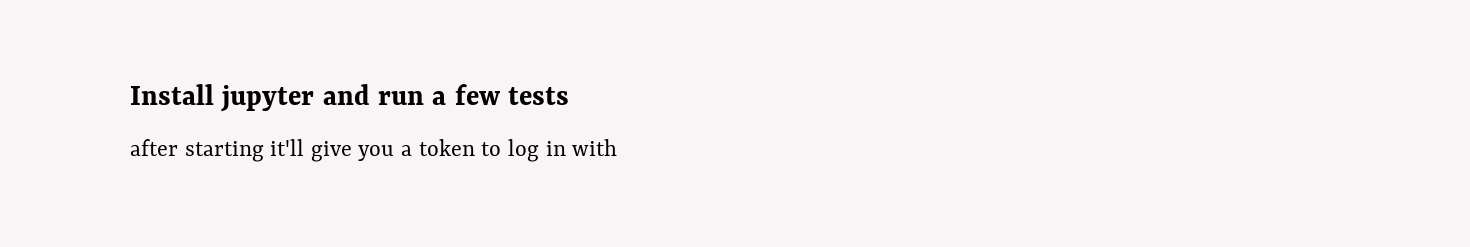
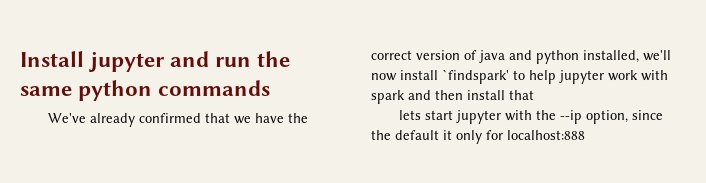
- Install jupyter and run a few tests
- after starting it'll give you a token to log in with
+ Install jupyter and run the same python commands
+ We've already confirmed that we have the correct version of java and python installed, we'll now install `findspark' to help jupyter work with spark and then install that
+ lets start jupyter with the --ip option, since the default it only for localhost:888

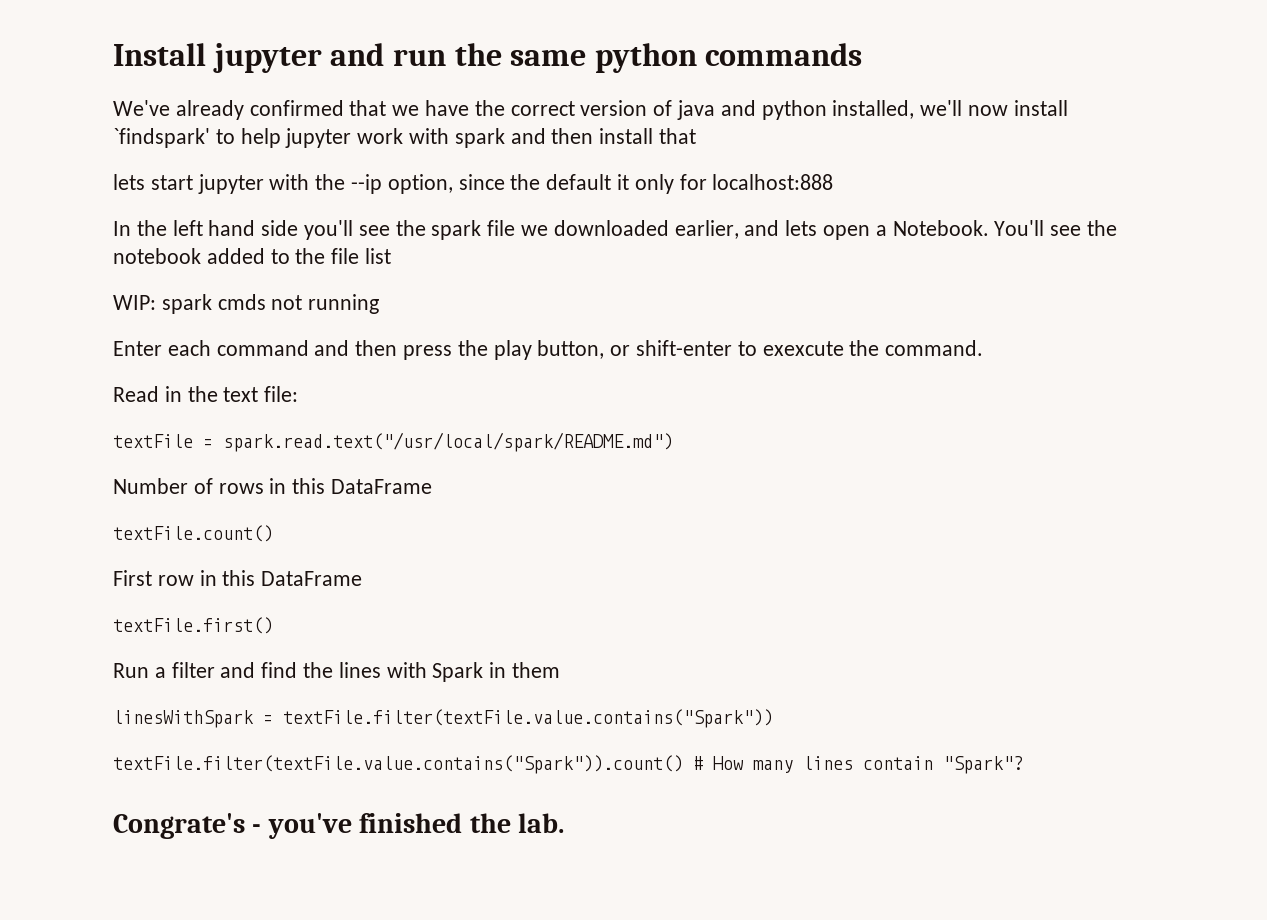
+ In the left hand side you'll see the spark file we downloaded earlier, and lets open a Notebook. You'll see the notebook added to the file list
+ WIP: spark cmds not running
+ Enter each command and then press the play button, or shift-enter to exexcute the command.
+ Read in the text file:
+ textFile = spark.read.text("/usr/local/spark/README.md")
+ Number of rows in this DataFrame
+ textFile.count()
+ First row in this DataFrame
+ textFile.first()
+ Run a filter and find the lines with Spark in them
+ linesWithSpark = textFile.filter(textFile.value.contains("Spark"))
+ textFile.filter(textFile.value.contains("Spark")).count() # How many lines contain "Spark"?
+ Congrate's - you've finished the lab.

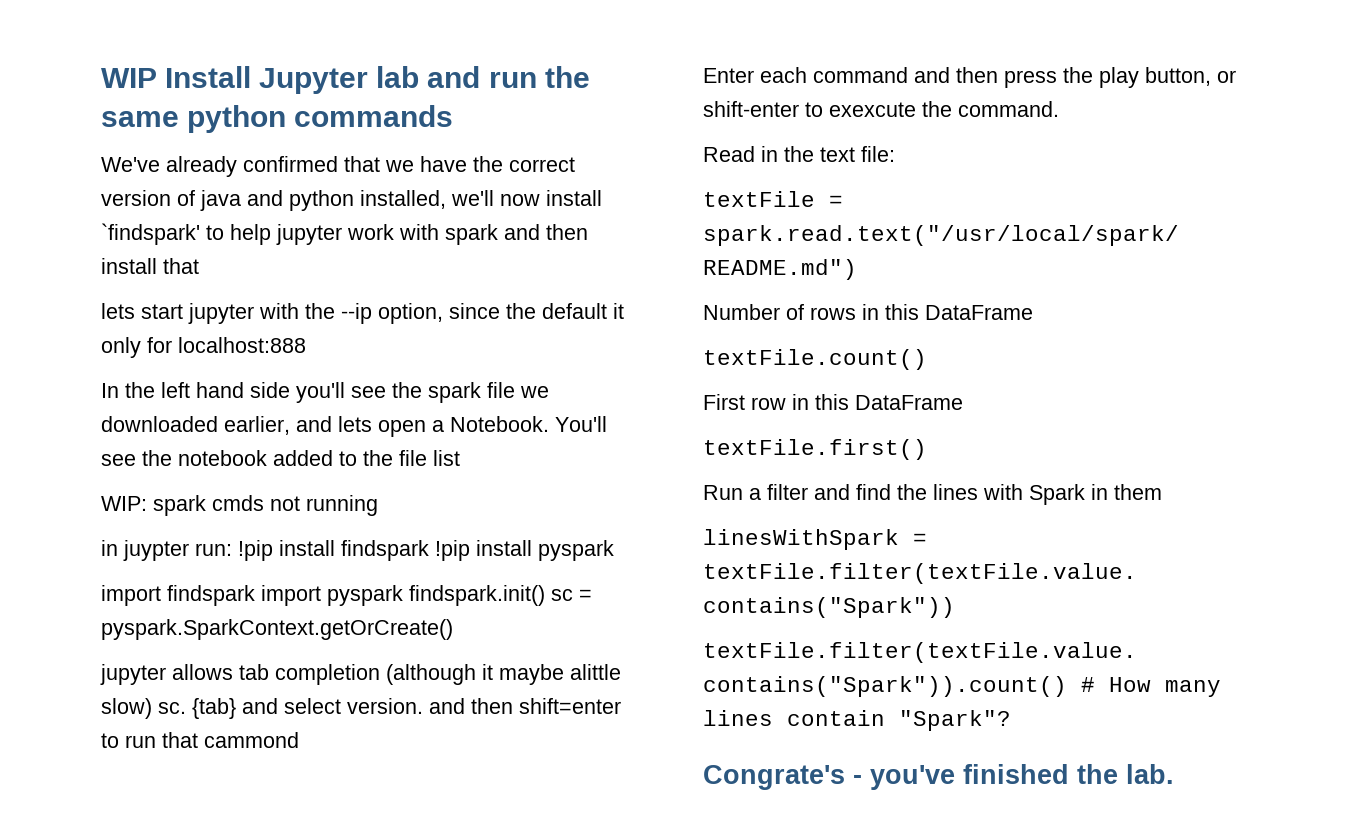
- Install jupyter and run the same python commands
+ WIP Install Jupyter lab and run the same python commands
+ in juypter run: !pip install findspark !pip install pyspark
+ import findspark import pyspark findspark.init() sc = pyspark.SparkContext.getOrCreate()
+ jupyter allows tab completion (although it maybe alittle slow) sc. {tab} and select version. and then shift=enter to run that cammond

